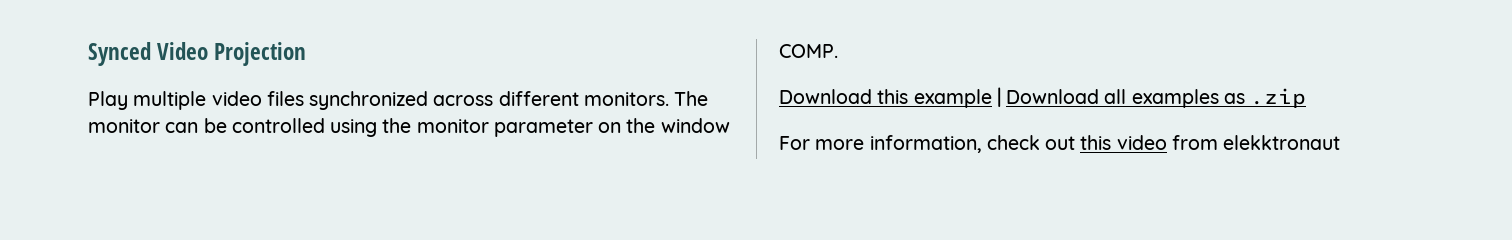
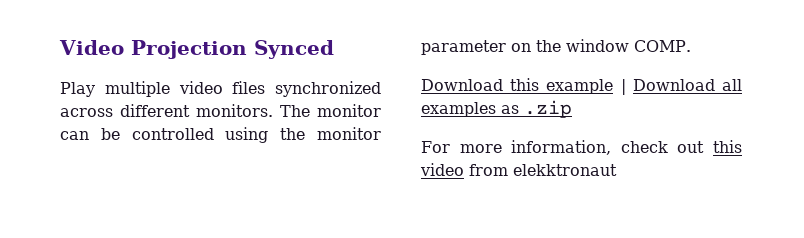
- Synced Video Projection
+ Video Projection Synced

